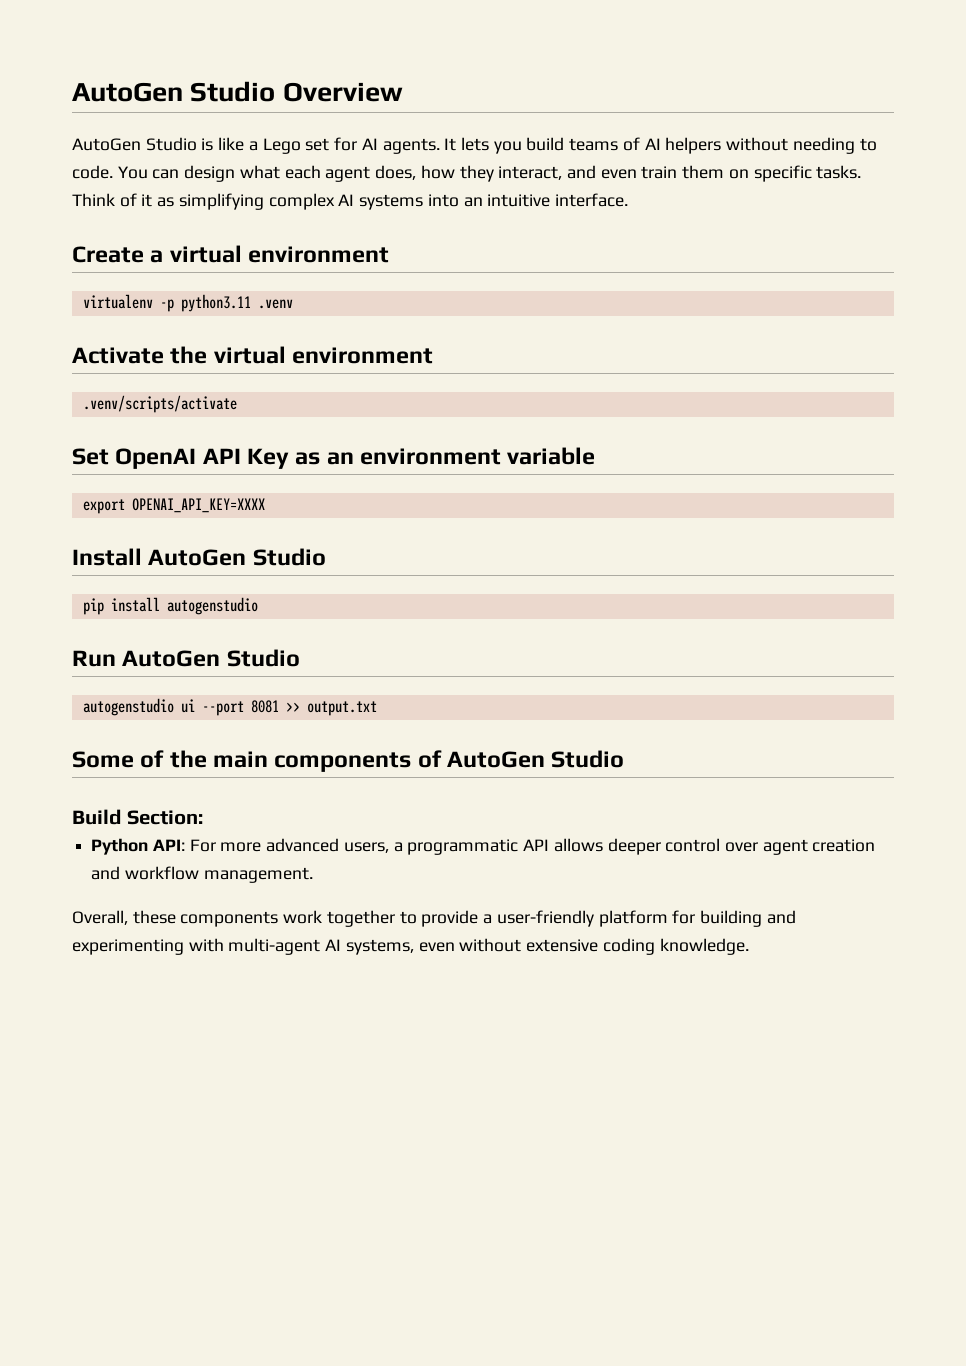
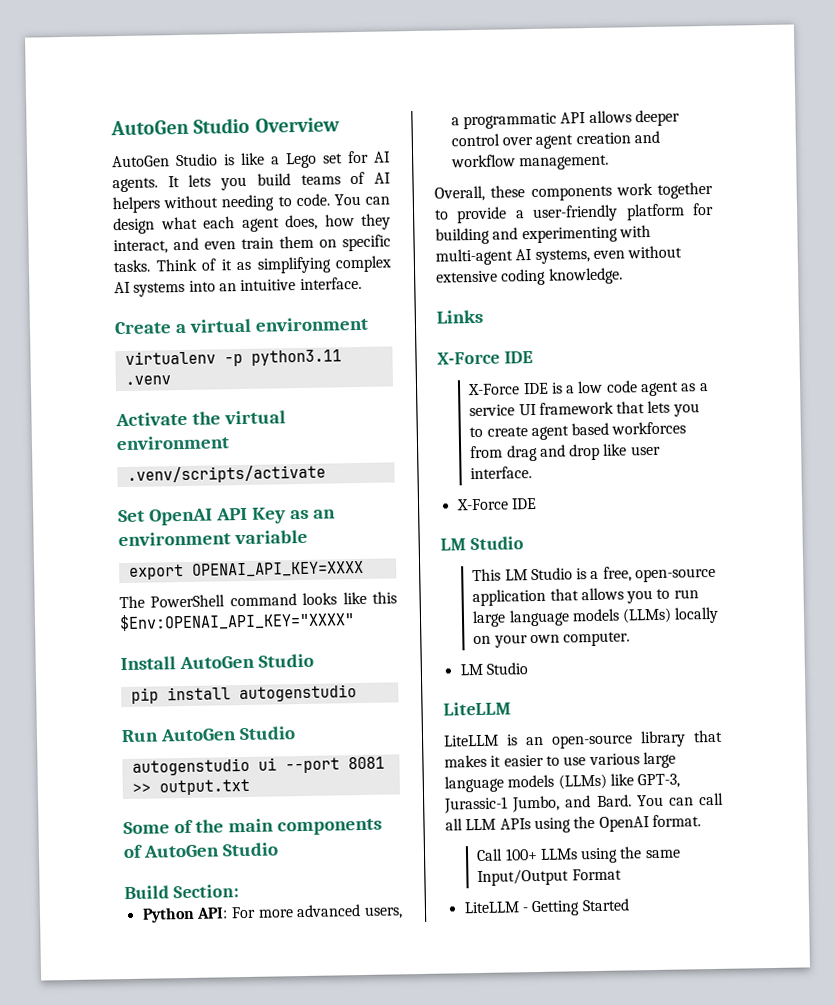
+ The PowerShell command looks like this $Env:OPENAI_API_KEY="XXXX"
+ Links
+ X-Force IDE
+ X-Force IDE is a low code agent as a service UI framework that lets you to create agent based workforces from drag and drop like user interface.
+ X-Force IDE
+ LM Studio
+ This LM Studio is a free, open-source application that allows you to run large language models (LLMs) locally on your own computer.
+ LM Studio
+ LiteLLM
+ LiteLLM is an open-source library that makes it easier to use various large language models (LLMs) like GPT-3, Jurassic-1 Jumbo, and Bard. You can call all LLM APIs using the OpenAI format.
+ Call 100+ LLMs using the same Input/Output Format
+ LiteLLM - Getting Started

